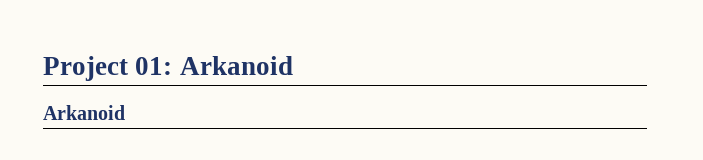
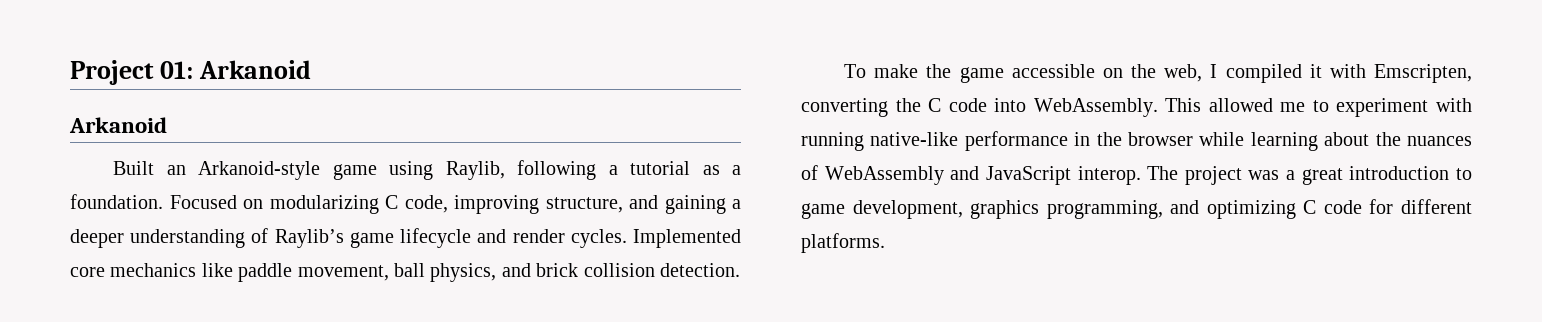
+ Built an Arkanoid-style game using Raylib, following a tutorial as a foundation. Focused on modularizing C code, improving structure, and gaining a deeper understanding of Raylib’s game lifecycle and render cycles. Implemented core mechanics like paddle movement, ball physics, and brick collision detection.
+ To make the game accessible on the web, I compiled it with Emscripten, converting the C code into WebAssembly. This allowed me to experiment with running native-like performance in the browser while learning about the nuances of WebAssembly and JavaScript interop. The project was a great introduction to game development, graphics programming, and optimizing C code for different platforms.

